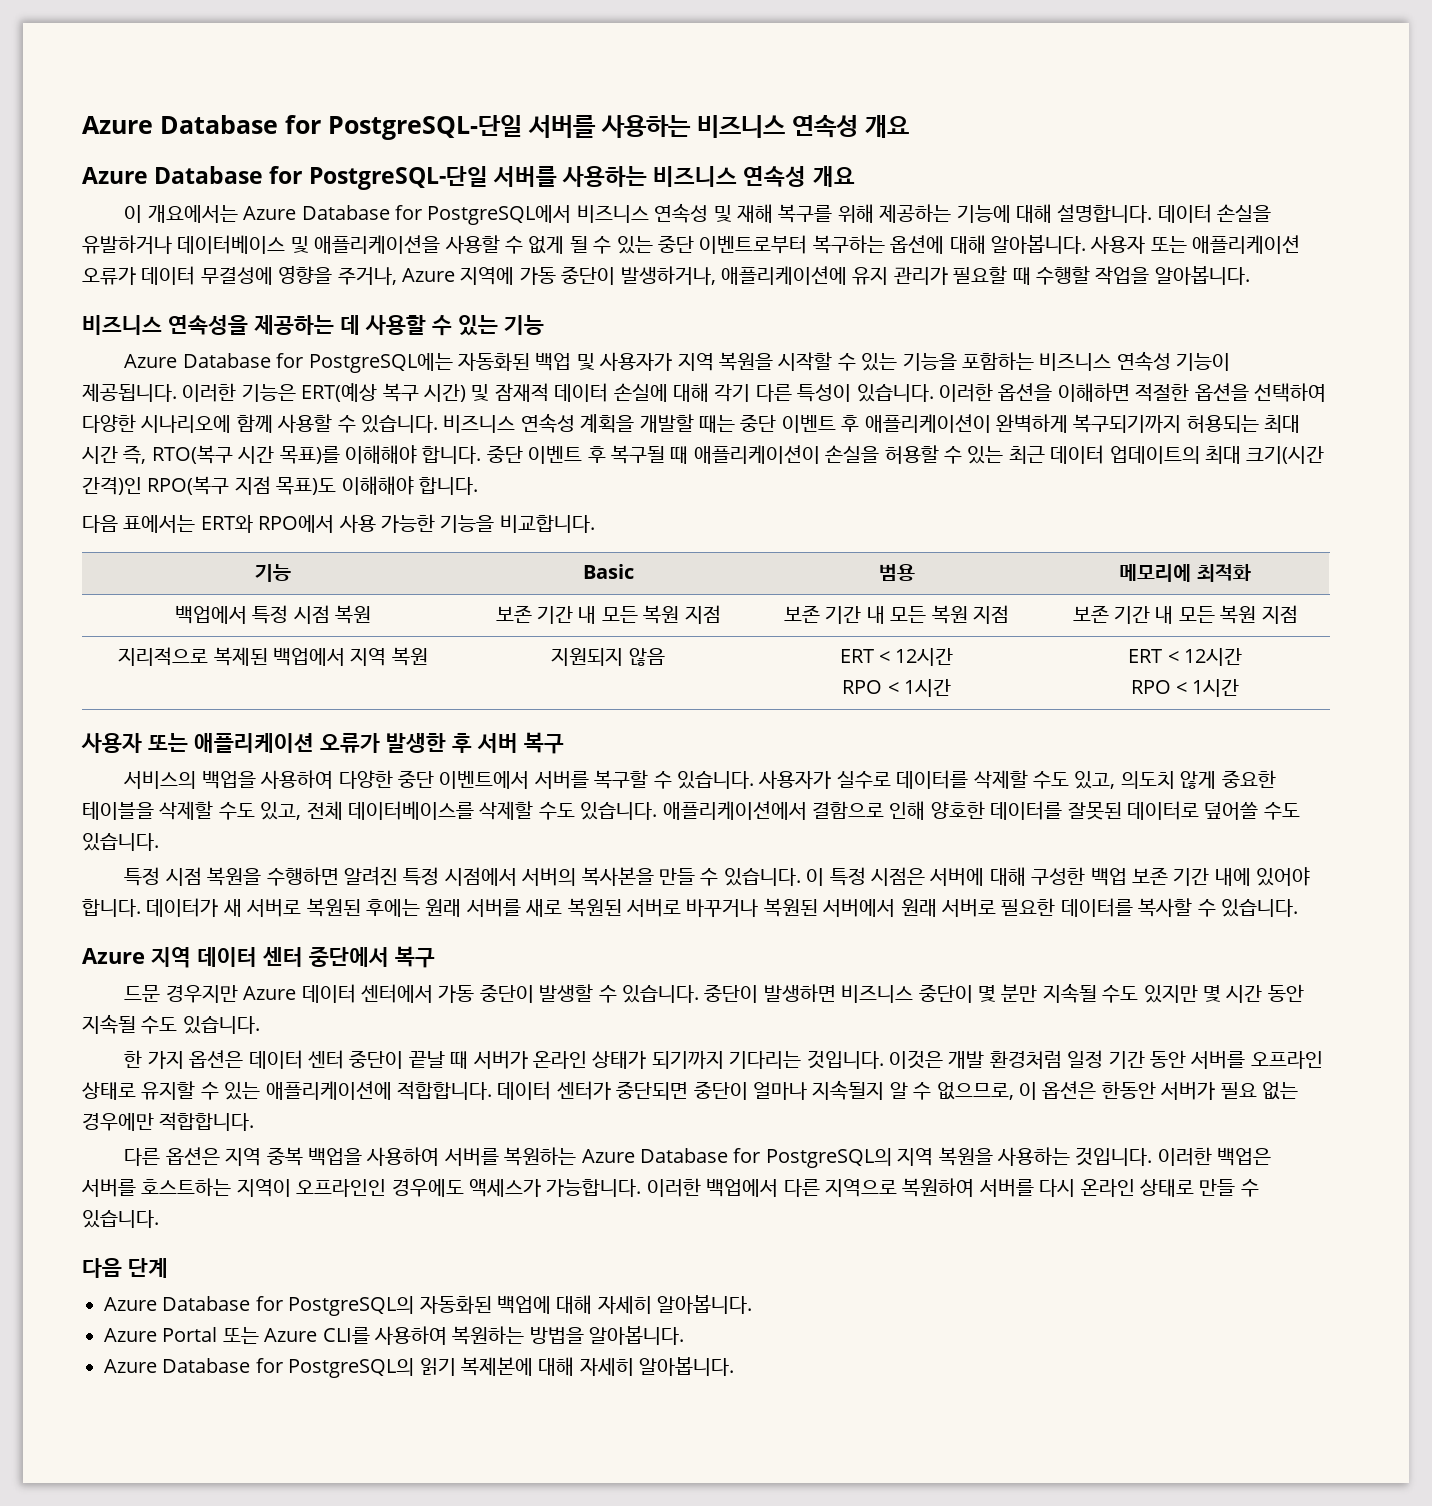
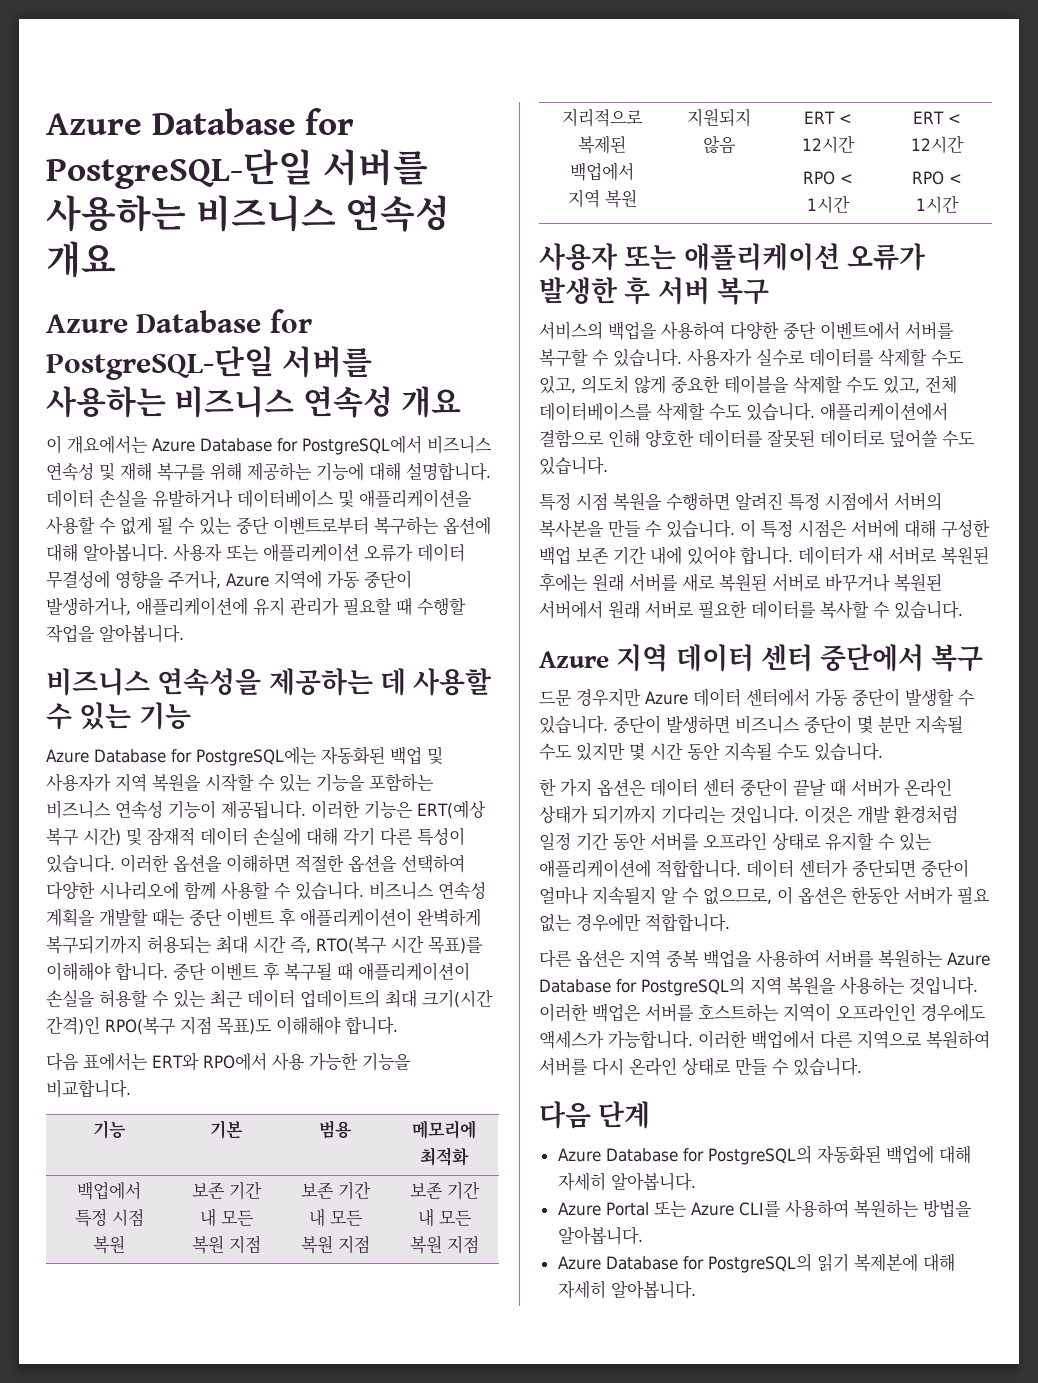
- 기능 | Basic | 범용 | 메모리에 최적화
+ 기능 | 기본 | 범용 | 메모리에 최적화

